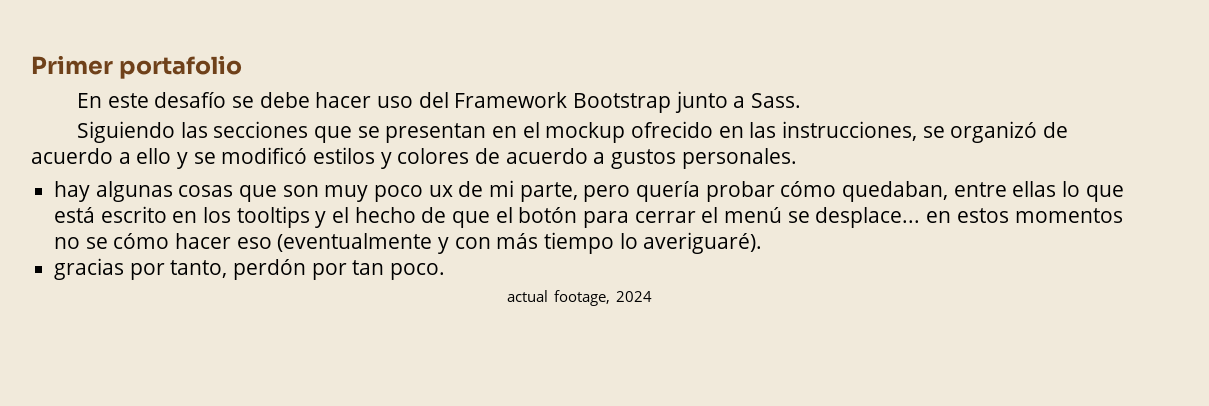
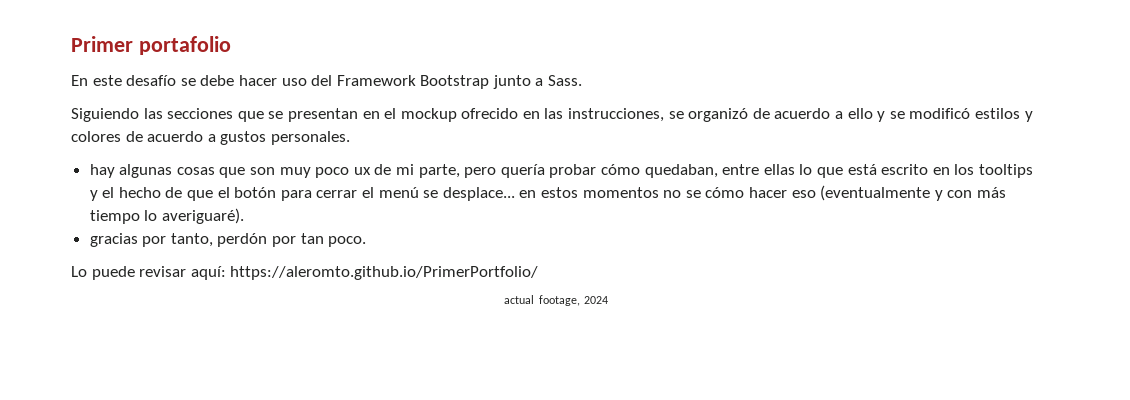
+ Lo puede revisar aquí: https://aleromto.github.io/PrimerPortfolio/

